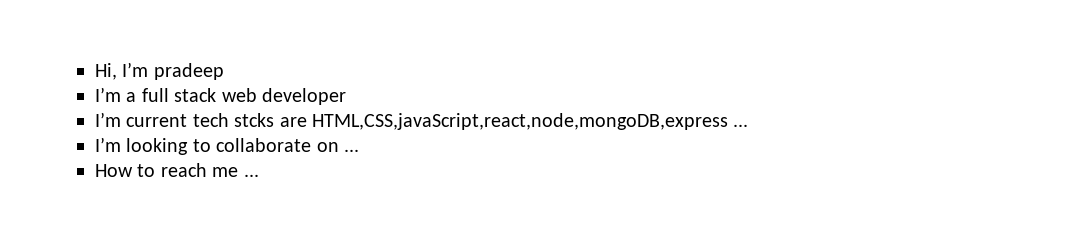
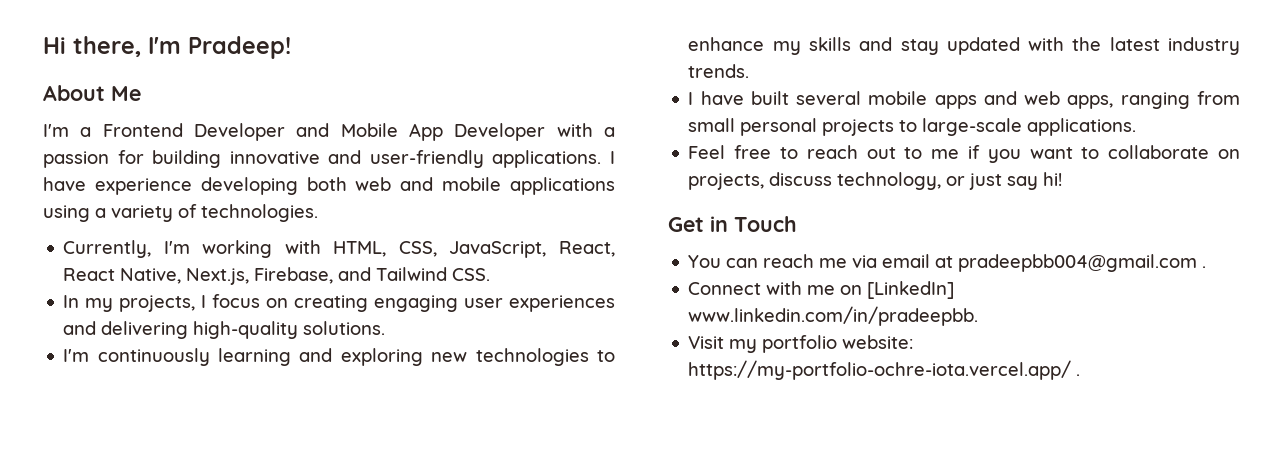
- Hi, I’m pradeep
- I’m a full stack web developer
- I’m current tech stcks are HTML,CSS,javaScript,react,node,mongoDB,express ...
- I’m looking to collaborate on ...
- How to reach me ...
+ Hi there, I'm Pradeep!
+ About Me
+ I'm a Frontend Developer and Mobile App Developer with a passion for building innovative and user-friendly applications. I have experience developing both web and mobile applications using a variety of technologies.
+ Currently, I'm working with HTML, CSS, JavaScript, React, React Native, Next.js, Firebase, and Tailwind CSS.
+ In my projects, I focus on creating engaging user experiences and delivering high-quality solutions.
+ I'm continuously learning and exploring new technologies to enhance my skills and stay updated with the latest industry trends.
+ I have built several mobile apps and web apps, ranging from small personal projects to large-scale applications.
+ Feel free to reach out to me if you want to collaborate on projects, discuss technology, or just say hi!
+ Get in Touch
+ You can reach me via email at pradeepbb004@gmail.com .
+ Connect with me on [LinkedIn] www.linkedin.com/in/pradeepbb.
+ Visit my portfolio website: https://my-portfolio-ochre-iota.vercel.app/ .

